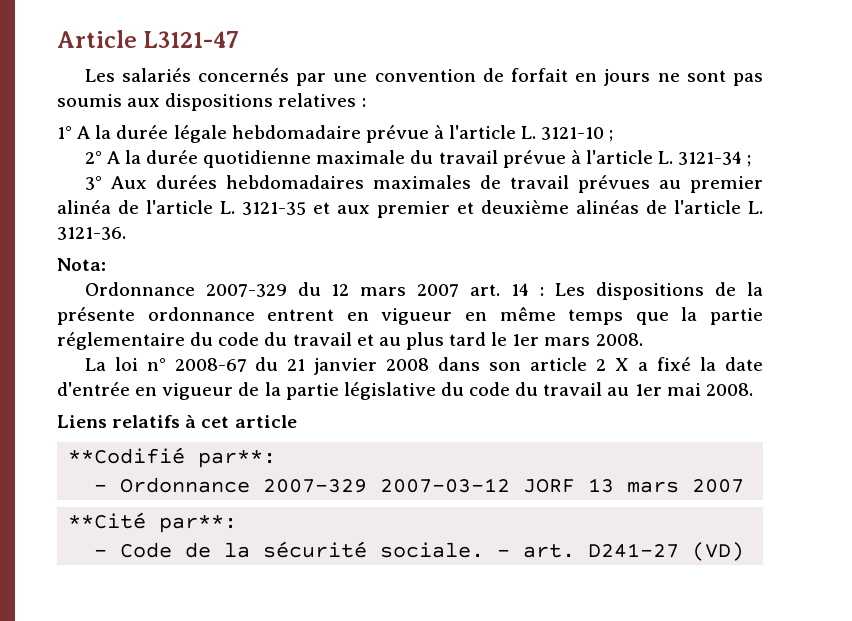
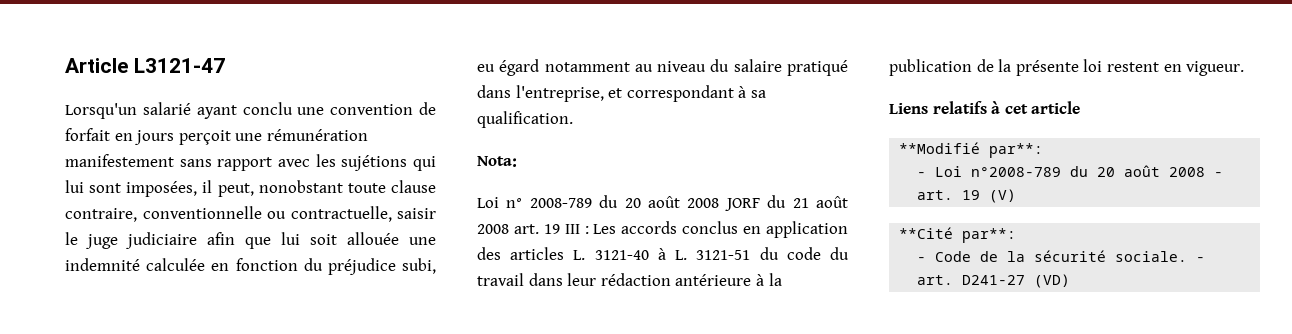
- Les salariés concernés par une convention de forfait en jours ne sont pas soumis aux dispositions relatives :
- 1° A la durée légale hebdomadaire prévue à l'article L. 3121-10 ;
- 2° A la durée quotidienne maximale du travail prévue à l'article L. 3121-34 ;
- 3° Aux durées hebdomadaires maximales de travail prévues au premier alinéa de l'article L. 3121-35 et aux premier et deuxième alinéas de l'article L. 3121-36.
+ Lorsqu'un salarié ayant conclu une convention de forfait en jours perçoit une rémunération manifestement sans rapport avec les sujétions qui lui sont imposées, il peut, nonobstant toute clause contraire, conventionnelle ou contractuelle, saisir le juge judiciaire afin que lui soit allouée une indemnité calculée en fonction du préjudice subi, eu égard notamment au niveau du salaire pratiqué dans l'entreprise, et correspondant à sa qualification.
  Nota:
- Ordonnance 2007-329 du 12 mars 2007 art. 14 : Les dispositions de la présente ordonnance entrent en vigueur en même temps que la partie réglementaire du code du travail et au plus tard le 1er mars 2008.
- La loi n° 2008-67 du 21 janvier 2008 dans son article 2 X a fixé la date d'entrée en vigueur de la partie législative du code du travail au 1er mai 2008.
+ Loi n° 2008-789 du 20 août 2008 JORF du 21 août 2008 art. 19 III : Les accords conclus en application des articles L. 3121-40 à L. 3121-51 du code du travail dans leur rédaction antérieure à la publication de la présente loi restent en vigueur.
- **Codifié par**:
- - Ordonnance 2007-329 2007-03-12 JORF 13 mars 2007
+ **Modifié par**:
+ - Loi n°2008-789 du 20 août 2008 - art. 19 (V)

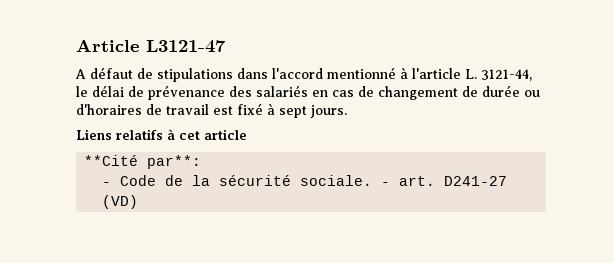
- Lorsqu'un salarié ayant conclu une convention de forfait en jours perçoit une rémunération manifestement sans rapport avec les sujétions qui lui sont imposées, il peut, nonobstant toute clause contraire, conventionnelle ou contractuelle, saisir le juge judiciaire afin que lui soit allouée une indemnité calculée en fonction du préjudice subi, eu égard notamment au niveau du salaire pratiqué dans l'entreprise, et correspondant à sa qualification.
- Nota:
- Loi n° 2008-789 du 20 août 2008 JORF du 21 août 2008 art. 19 III : Les accords conclus en application des articles L. 3121-40 à L. 3121-51 du code du travail dans leur rédaction antérieure à la publication de la présente loi restent en vigueur.
+ A défaut de stipulations dans l'accord mentionné à l'article L. 3121-44, le délai de prévenance des salariés en cas de changement de durée ou d'horaires de travail est fixé à sept jours.
- **Modifié par**:
- - Loi n°2008-789 du 20 août 2008 - art. 19 (V)

